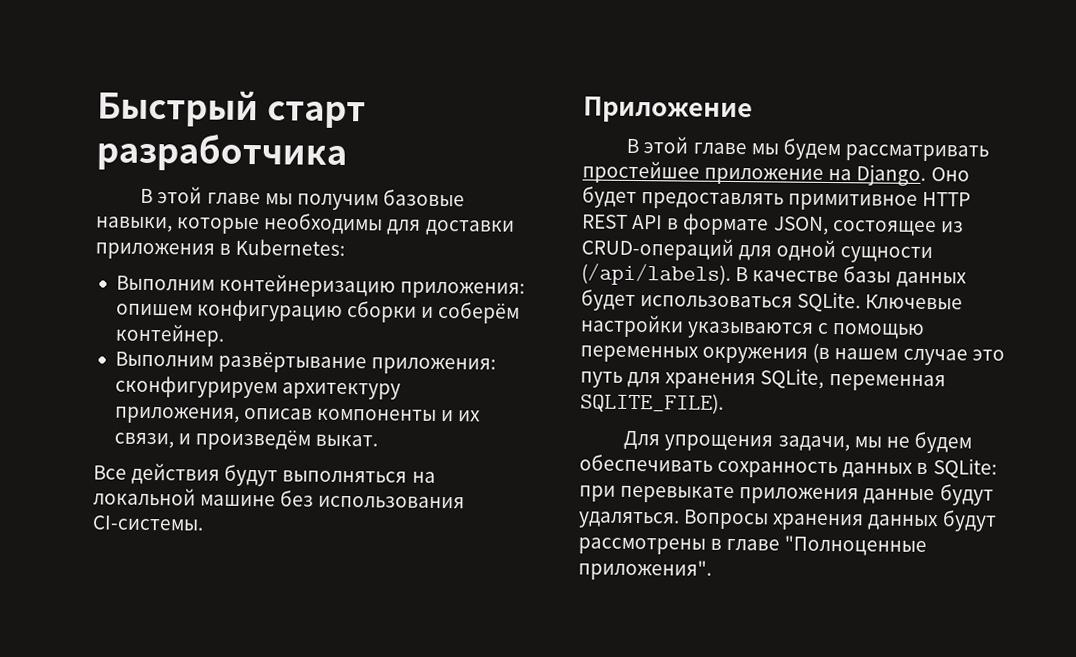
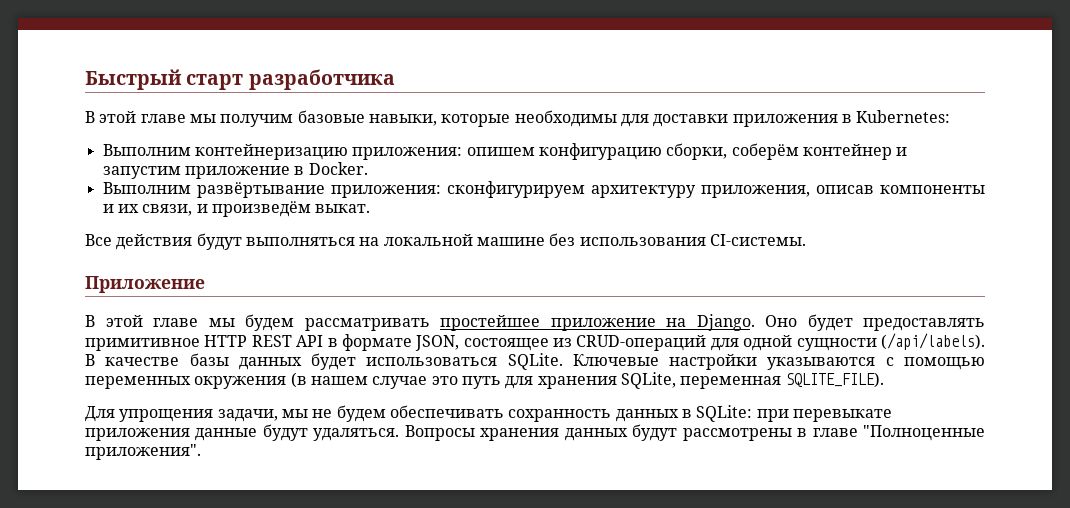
- Выполним контейнеризацию приложения: опишем конфигурацию сборки и соберём контейнер.
+ Выполним контейнеризацию приложения: опишем конфигурацию сборки, соберём контейнер и запустим приложение в Docker.

